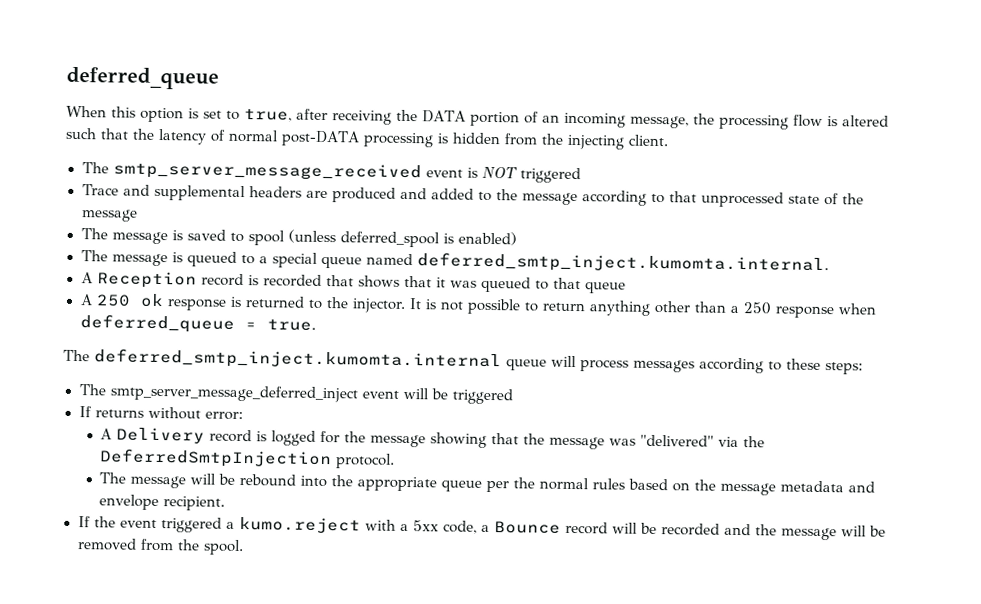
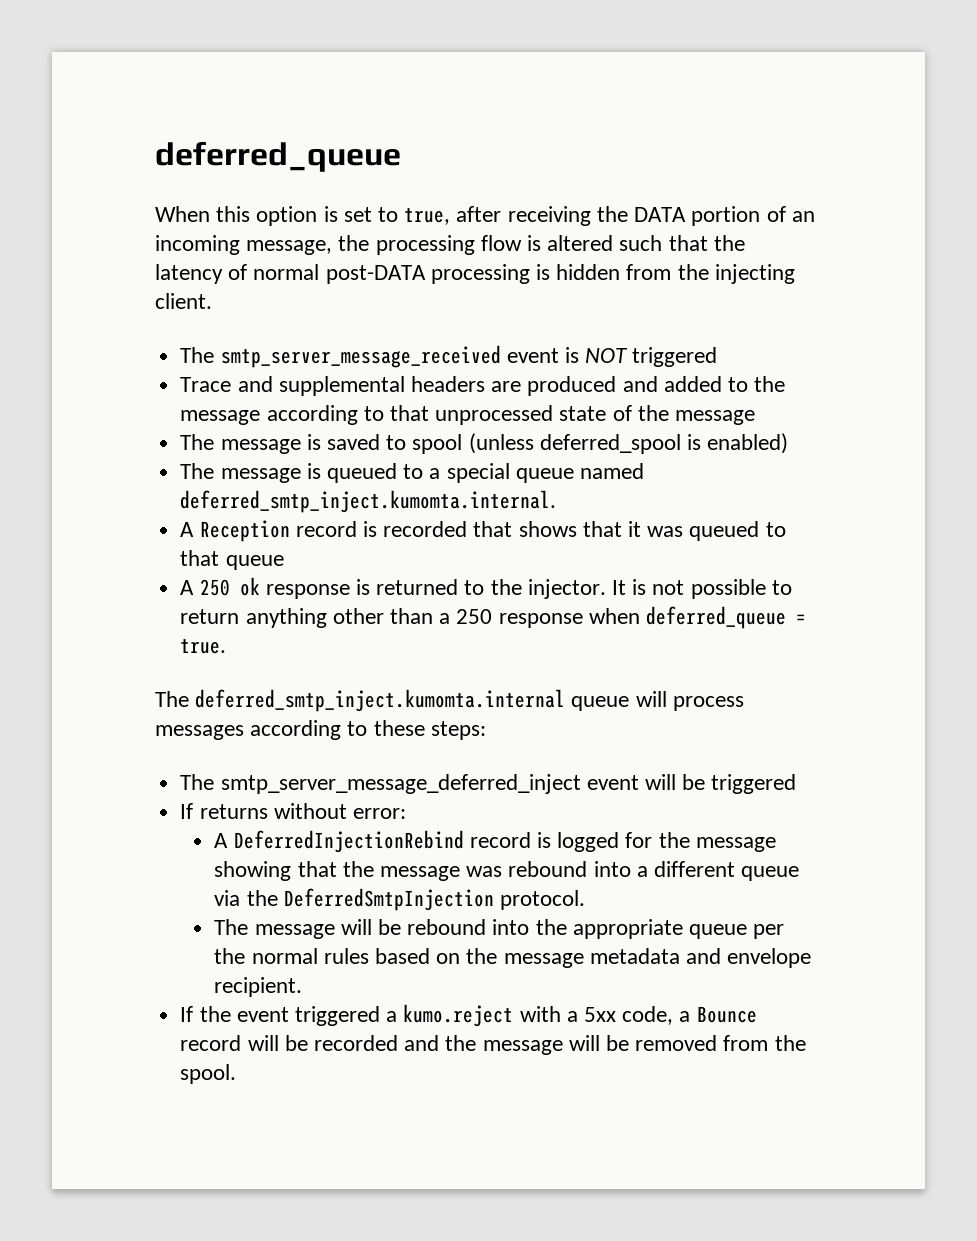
- A Delivery record is logged for the message showing that the message was "delivered" via the DeferredSmtpInjection protocol.
+ A DeferredInjectionRebind record is logged for the message showing that the message was rebound into a different queue via the DeferredSmtpInjection protocol.

